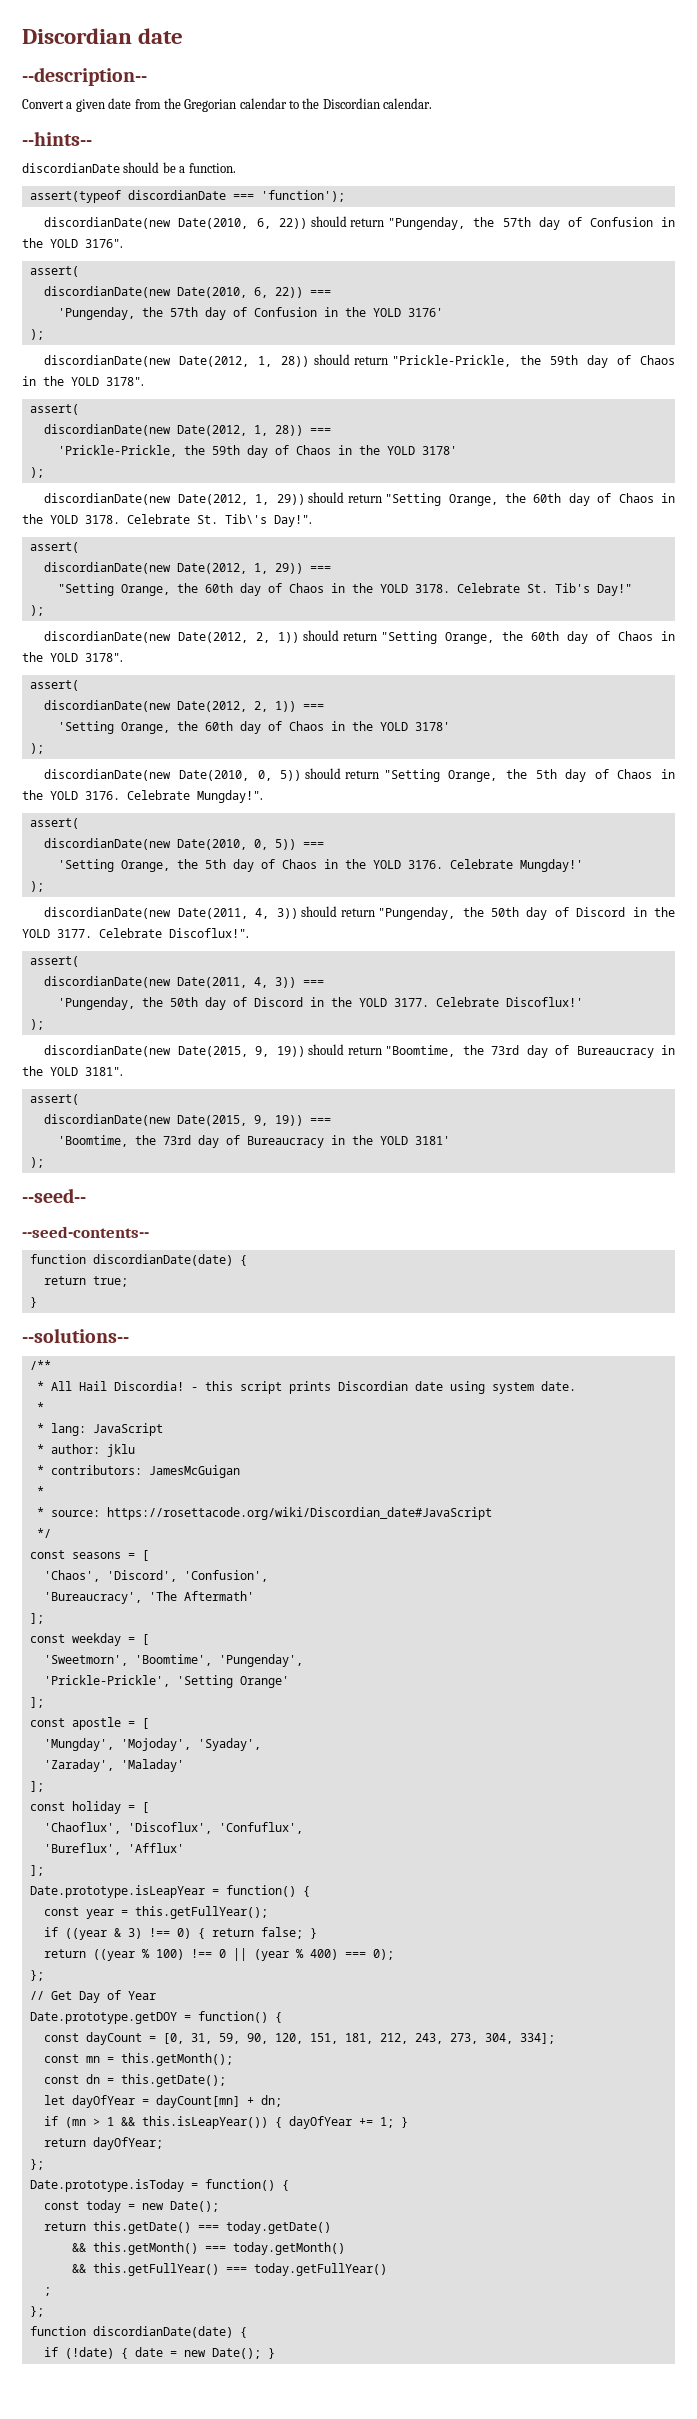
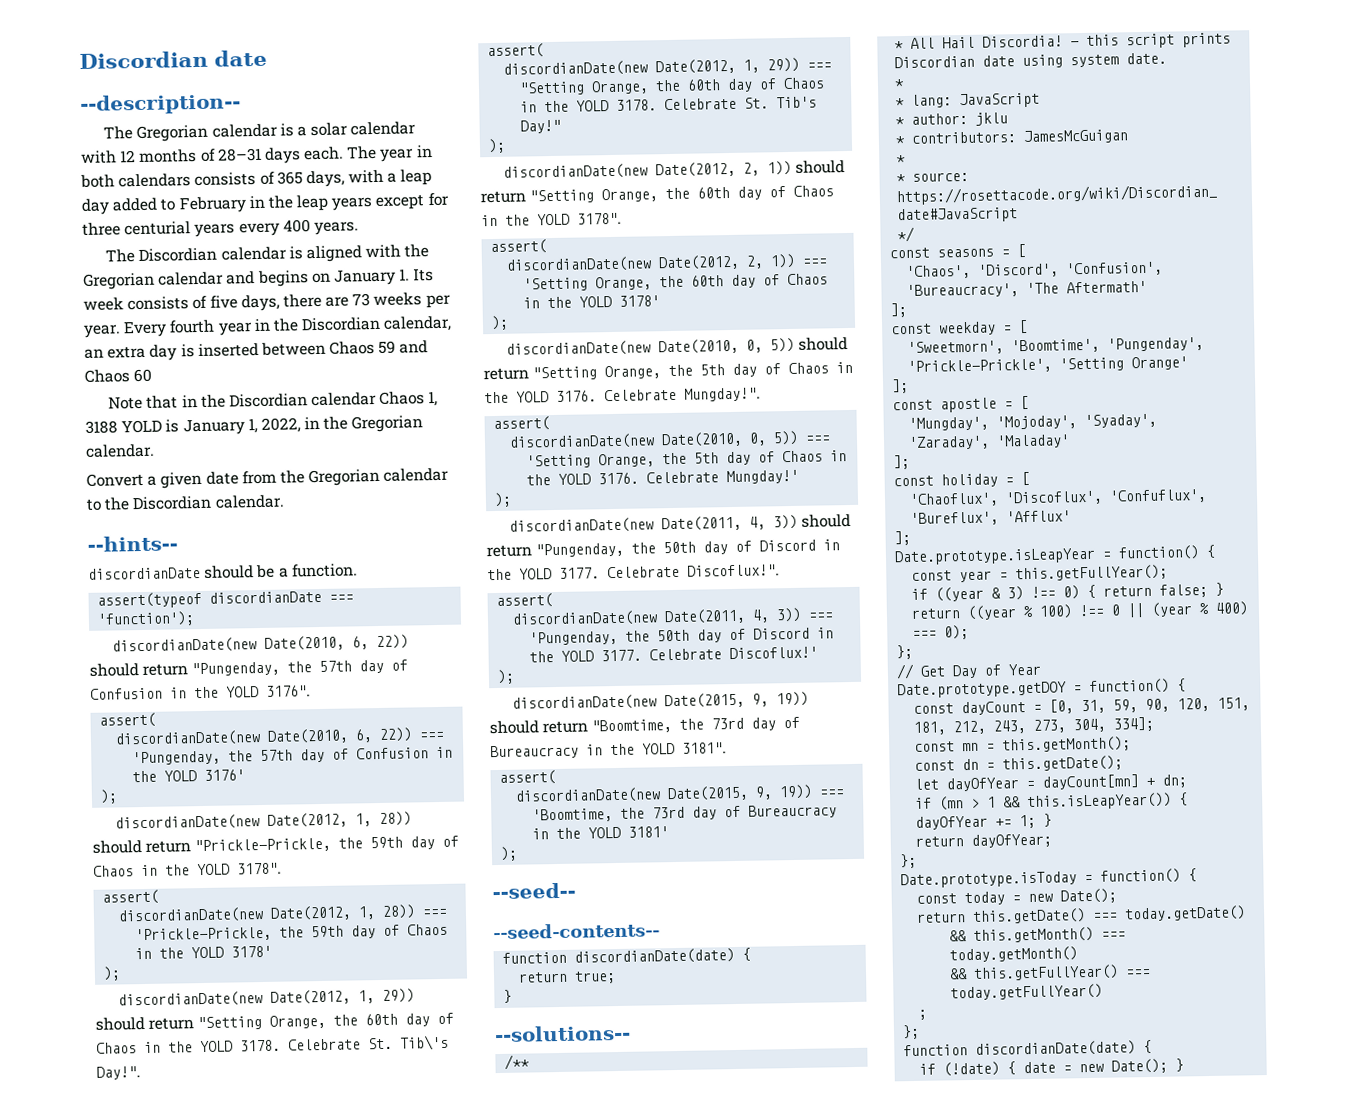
+ The Gregorian calendar is a solar calendar with 12 months of 28–31 days each. The year in both calendars consists of 365 days, with a leap day added to February in the leap years except for three centurial years every 400 years.
+ The Discordian calendar is aligned with the Gregorian calendar and begins on January 1. Its week consists of five days, there are 73 weeks per year. Every fourth year in the Discordian calendar, an extra day is inserted between Chaos 59 and Chaos 60
+ Note that in the Discordian calendar Chaos 1, 3188 YOLD is January 1, 2022, in the Gregorian calendar.

